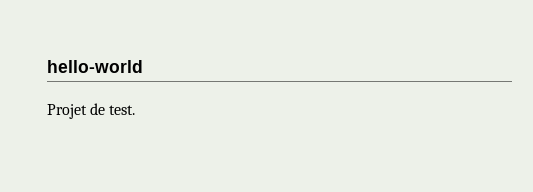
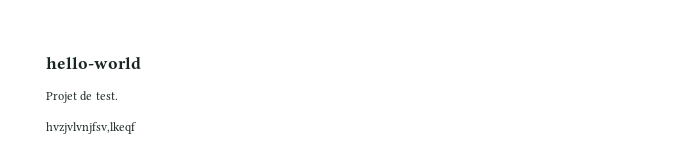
+ hvzjvlvnjfsv,lkeqf

